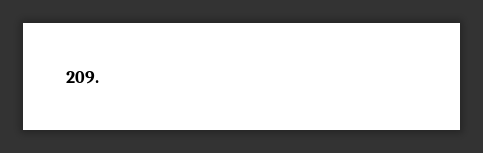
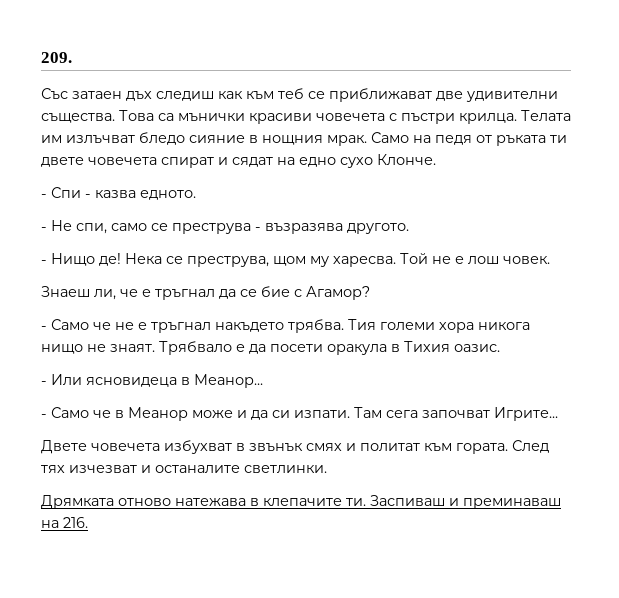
+ Със затаен дъх следиш как към теб се приближават две удивителни същества. Това са мънички красиви човечета с пъстри крилца. Телата им излъчват бледо сияние в нощния мрак. Само на педя от ръката ти двете човечета спират и сядат на едно сухо Клонче.
+ - Спи - казва едното.
+ - Не спи, само се преструва - възразява другото.
+ - Нищо де! Нека се преструва, щом му харесва. Той не е лош човек.
+ Знаеш ли, че е тръгнал да се бие с Агамор?
+ - Само че не е тръгнал накъдето трябва. Тия големи хора никога нищо не знаят. Трябвало е да посети оракула в Тихия оазис.
+ - Или ясновидеца в Меанор...
+ - Само че в Меанор може и да си изпати. Там сега започват Игрите...
+ Двете човечета избухват в звънък смях и политат към гората. След тях изчезват и останалите светлинки.
+ Дрямката отново натежава в клепачите ти. Заспиваш и преминаваш на 216.

